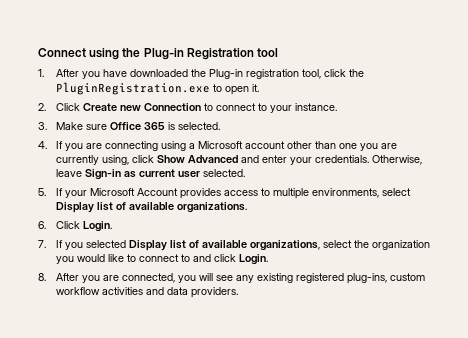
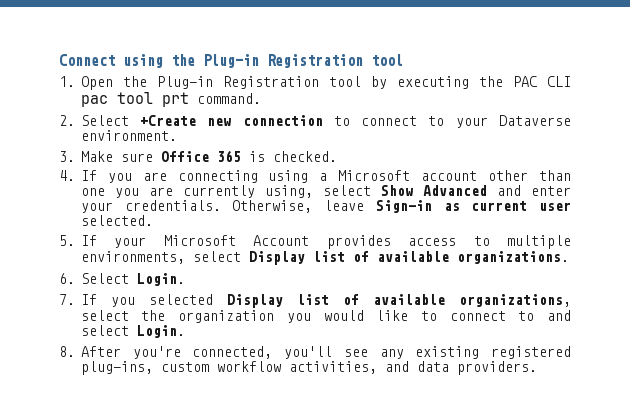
- 1. After you have downloaded the Plug-in registration tool, click the PluginRegistration.exe to open it.
- 2. Click Create new Connection to connect to your instance.
+ 1. Open the Plug-in Registration tool by executing the PAC CLI pac tool prt command.
+ 2. Select +Create new connection to connect to your Dataverse environment.
- 3. Make sure Office 365 is selected.
+ 3. Make sure Office 365 is checked.
- 4. If you are connecting using a Microsoft account other than one you are currently using, click Show Advanced and enter your credentials.
+ 4. If you are connecting using a Microsoft account other than one you are currently using, select Show Advanced and enter your credentials.
- 6. Click Login.
+ 6. Select Login.
- 7. If you selected Display list of available organizations, select the organization you would like to connect to and click Login.
+ 7. If you selected Display list of available organizations, select the organization you would like to connect to and select Login.
- 8. After you are connected, you will see any existing registered plug-ins, custom workflow activities and data providers.
+ 8. After you're connected, you'll see any existing registered plug-ins, custom workflow activities, and data providers.

